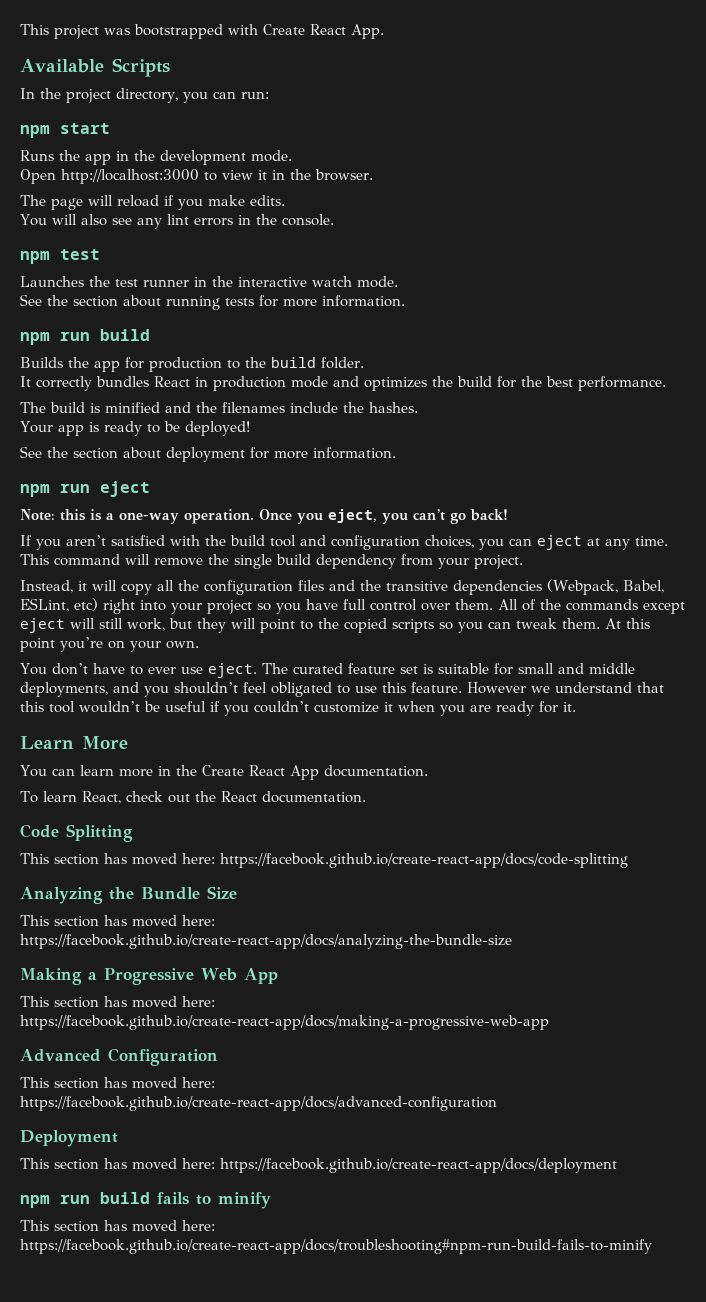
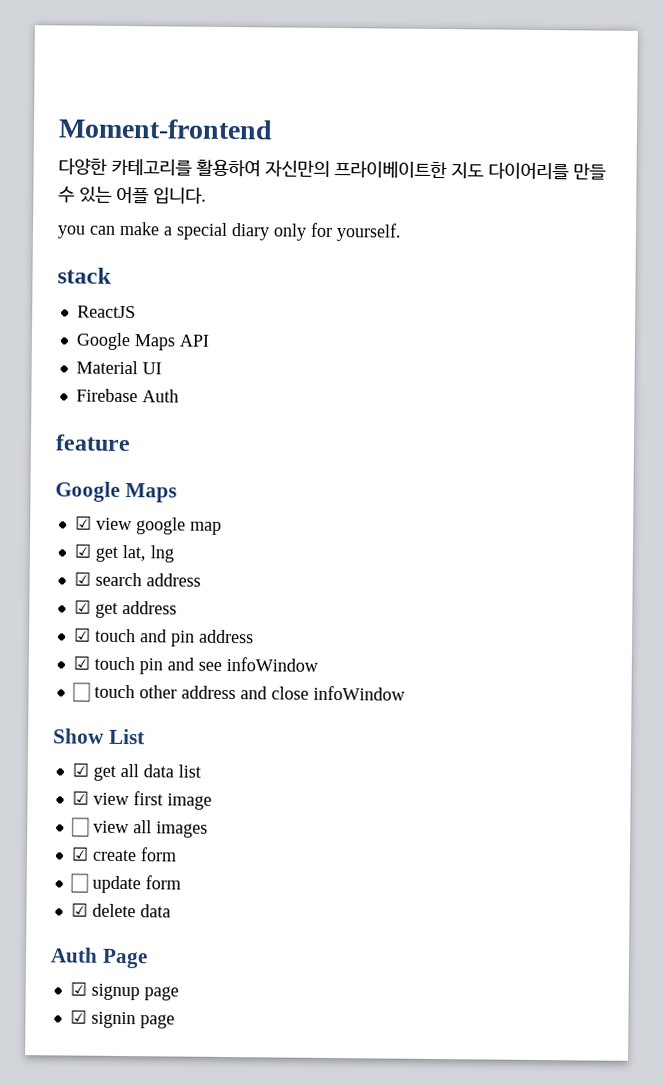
- This project was bootstrapped with Create React App.
- Available Scripts
- In the project directory, you can run:
- npm start
- Runs the app in the development mode.
- Open http://localhost:3000 to view it in the browser.
- The page will reload if you make edits.
- You will also see any lint errors in the console.
- npm test
- Launches the test runner in the interactive watch mode.
- See the section about running tests for more information.
- npm run build
- Builds the app for production to the build folder.
- It correctly bundles React in production mode and optimizes the build for the best performance.
- The build is minified and the filenames include the hashes.
- Your app is ready to be deployed!
- See the section about deployment for more information.
- npm run eject
- Note: this is a one-way operation. Once you eject, you can’t go back!
- If you aren’t satisfied with the build tool and configuration choices, you can eject at any time. This command will remove the single build dependency from your project.
- Instead, it will copy all the configuration files and the transitive dependencies (Webpack, Babel, ESLint, etc) right into your project so you have full control over them. All of the commands except eject will still work, but they will point to the copied scripts so you can tweak them. At this point you’re on your own.
- You don’t have to ever use eject. The curated feature set is suitable for small and middle deployments, and you shouldn’t feel obligated to use this feature. However we understand that this tool wouldn’t be useful if you couldn’t customize it when you are ready for it.
- Learn More
- You can learn more in the Create React App documentation.
- To learn React, check out the React documentation.
- Code Splitting
- This section has moved here: https://facebook.github.io/create-react-app/docs/code-splitting
- Analyzing the Bundle Size
- This section has moved here: https://facebook.github.io/create-react-app/docs/analyzing-the-bundle-size
- Making a Progressive Web App
- This section has moved here: https://facebook.github.io/create-react-app/docs/making-a-progressive-web-app
- Advanced Configuration
- This section has moved here: https://facebook.github.io/create-react-app/docs/advanced-configuration
- Deployment
- This section has moved here: https://facebook.github.io/create-react-app/docs/deployment
- npm run build fails to minify
- This section has moved here: https://facebook.github.io/create-react-app/docs/troubleshooting#npm-run-build-fails-to-minify
+ Moment-frontend
+ 다양한 카테고리를 활용하여 자신만의 프라이베이트한 지도 다이어리를 만들 수 있는 어플 입니다.
+ you can make a special diary only for yourself.
+ stack
+ ReactJS
+ Google Maps API
+ Material UI
+ Firebase Auth
+ feature
+ Google Maps
+ ☑ view google map
+ ☑ get lat, lng
+ ☑ search address
+ ☑ get address
+ ☑ touch and pin address
+ ☑ touch pin and see infoWindow
+ ☐ touch other address and close infoWindow
+ Show List
+ ☑ get all data list
+ ☑ view first image
+ ☐ view all images
+ ☑ create form
+ ☐ update form
+ ☑ delete data
+ Auth Page
+ ☑ signup page
+ ☑ signin page

